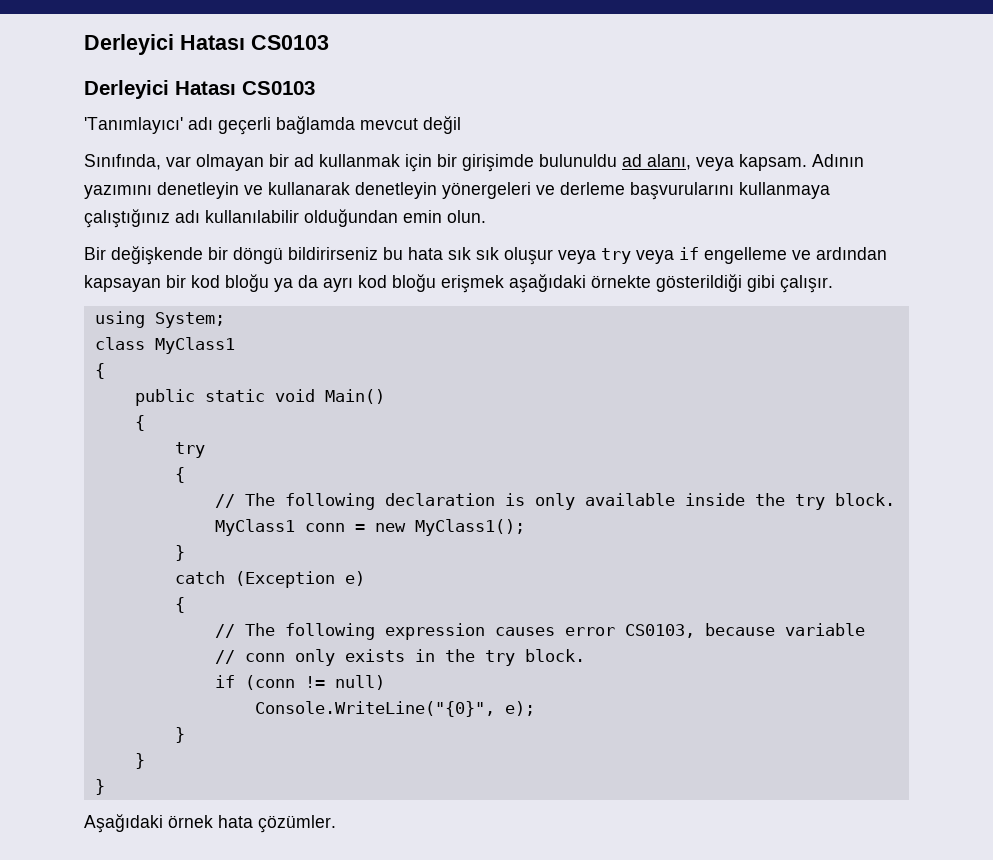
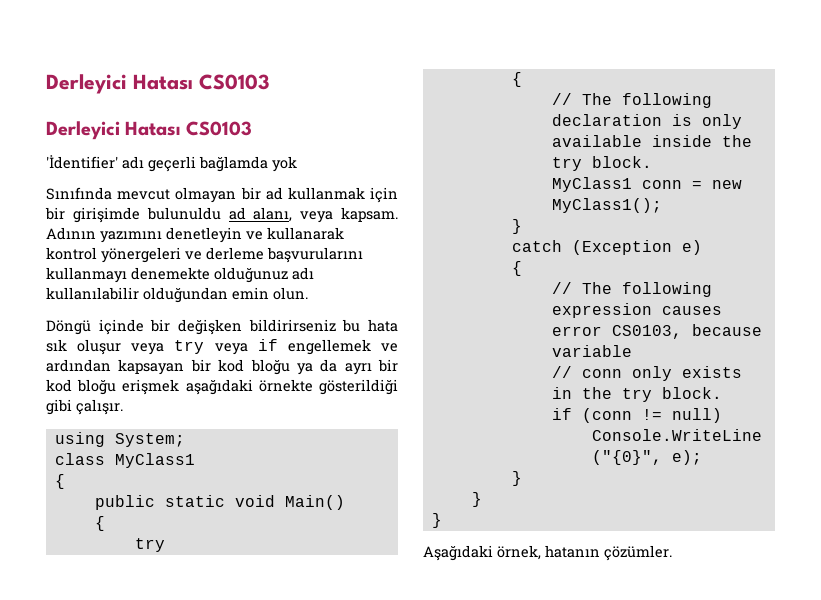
- 'Tanımlayıcı' adı geçerli bağlamda mevcut değil
- Sınıfında, var olmayan bir ad kullanmak için bir girişimde bulunuldu ad alanı, veya kapsam.
+ 'İdentifier' adı geçerli bağlamda yok
+ Sınıfında mevcut olmayan bir ad kullanmak için bir girişimde bulunuldu ad alanı, veya kapsam.
- Adının yazımını denetleyin ve kullanarak denetleyin yönergeleri ve derleme başvurularını kullanmaya çalıştığınız adı kullanılabilir olduğundan emin olun.
+ Adının yazımını denetleyin ve kullanarak kontrol yönergeleri ve derleme başvurularını kullanmayı denemekte olduğunuz adı kullanılabilir olduğundan emin olun.
- Bir değişkende bir döngü bildirirseniz bu hata sık sık oluşur veya try veya if engelleme ve ardından kapsayan bir kod bloğu ya da ayrı kod bloğu erişmek aşağıdaki örnekte gösterildiği gibi çalışır.
+ Döngü içinde bir değişken bildirirseniz bu hata sık oluşur veya try veya if engellemek ve ardından kapsayan bir kod bloğu ya da ayrı bir kod bloğu erişmek aşağıdaki örnekte gösterildiği gibi çalışır.
- Aşağıdaki örnek hata çözümler.
+ Aşağıdaki örnek, hatanın çözümler.

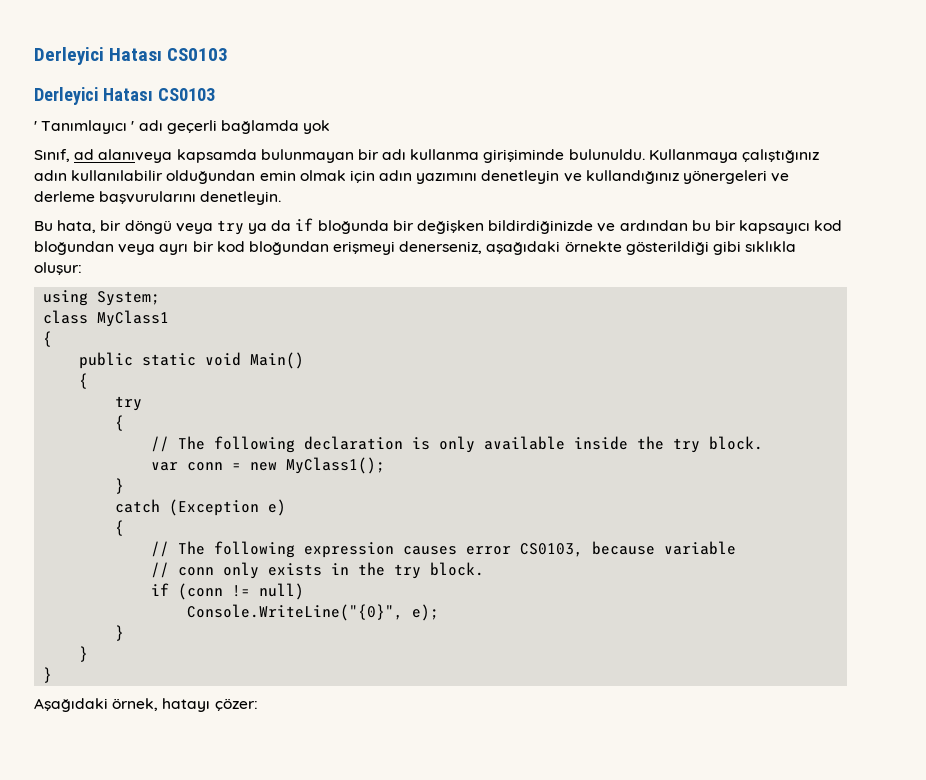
- 'İdentifier' adı geçerli bağlamda yok
+ ' Tanımlayıcı ' adı geçerli bağlamda yok
- Sınıfında mevcut olmayan bir ad kullanmak için bir girişimde bulunuldu ad alanı, veya kapsam. Adının yazımını denetleyin ve kullanarak kontrol yönergeleri ve derleme başvurularını kullanmayı denemekte olduğunuz adı kullanılabilir olduğundan emin olun.
- Döngü içinde bir değişken bildirirseniz bu hata sık oluşur veya try veya if engellemek ve ardından kapsayan bir kod bloğu ya da ayrı bir kod bloğu erişmek aşağıdaki örnekte gösterildiği gibi çalışır.
+ Sınıf, ad alanıveya kapsamda bulunmayan bir adı kullanma girişiminde bulunuldu. Kullanmaya çalıştığınız adın kullanılabilir olduğundan emin olmak için adın yazımını denetleyin ve kullandığınız yönergeleri ve derleme başvurularını denetleyin.
+ Bu hata, bir döngü veya try ya da if bloğunda bir değişken bildirdiğinizde ve ardından bu bir kapsayıcı kod bloğundan veya ayrı bir kod bloğundan erişmeyi denerseniz, aşağıdaki örnekte gösterildiği gibi sıklıkla oluşur:
- MyClass1 conn = new MyClass1();
+ var conn = new MyClass1();
- Aşağıdaki örnek, hatanın çözümler.
+ Aşağıdaki örnek, hatayı çözer:

